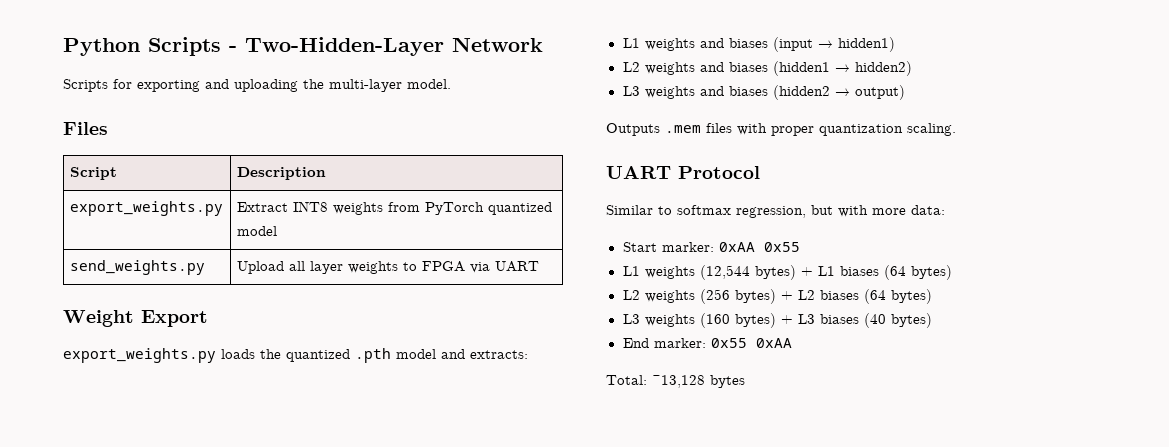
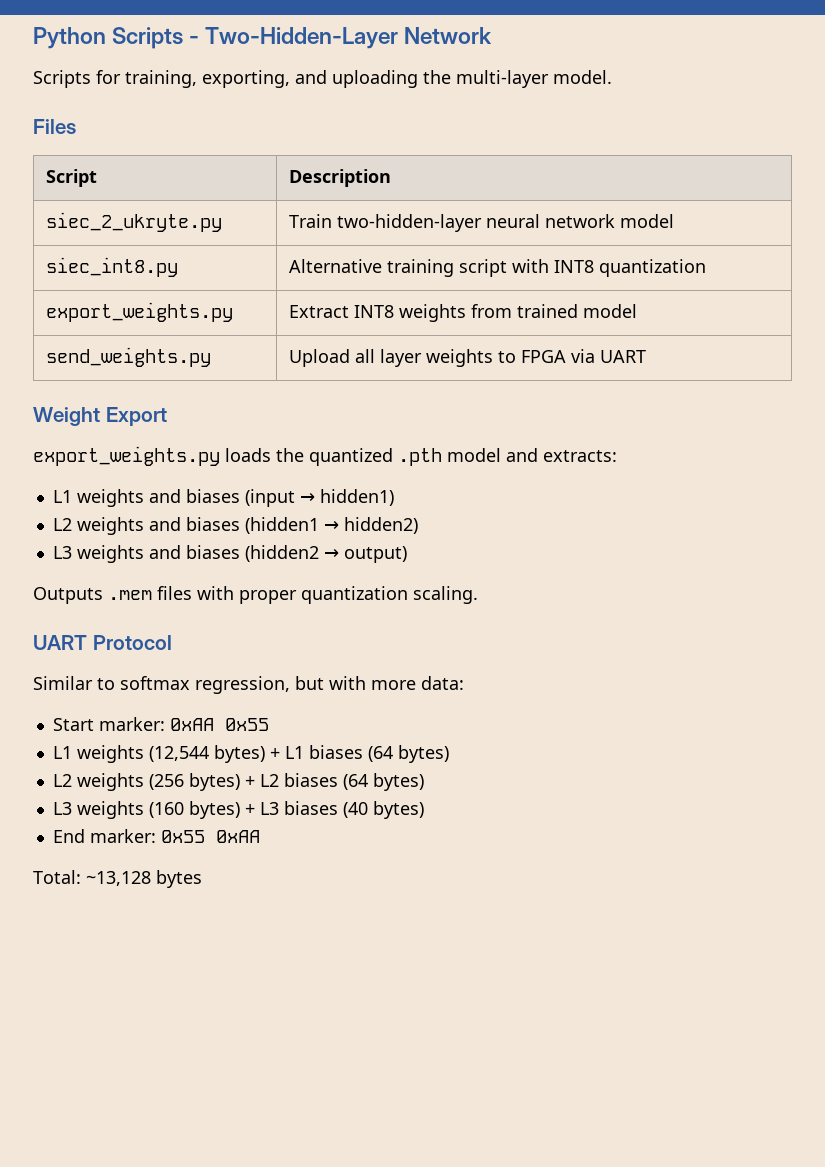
- Scripts for exporting and uploading the multi-layer model.
+ Scripts for training, exporting, and uploading the multi-layer model.
+ siec_2_ukryte.py | Train two-hidden-layer neural network model
+ siec_int8.py | Alternative training script with INT8 quantization
- export_weights.py | Extract INT8 weights from PyTorch quantized model
+ export_weights.py | Extract INT8 weights from trained model

